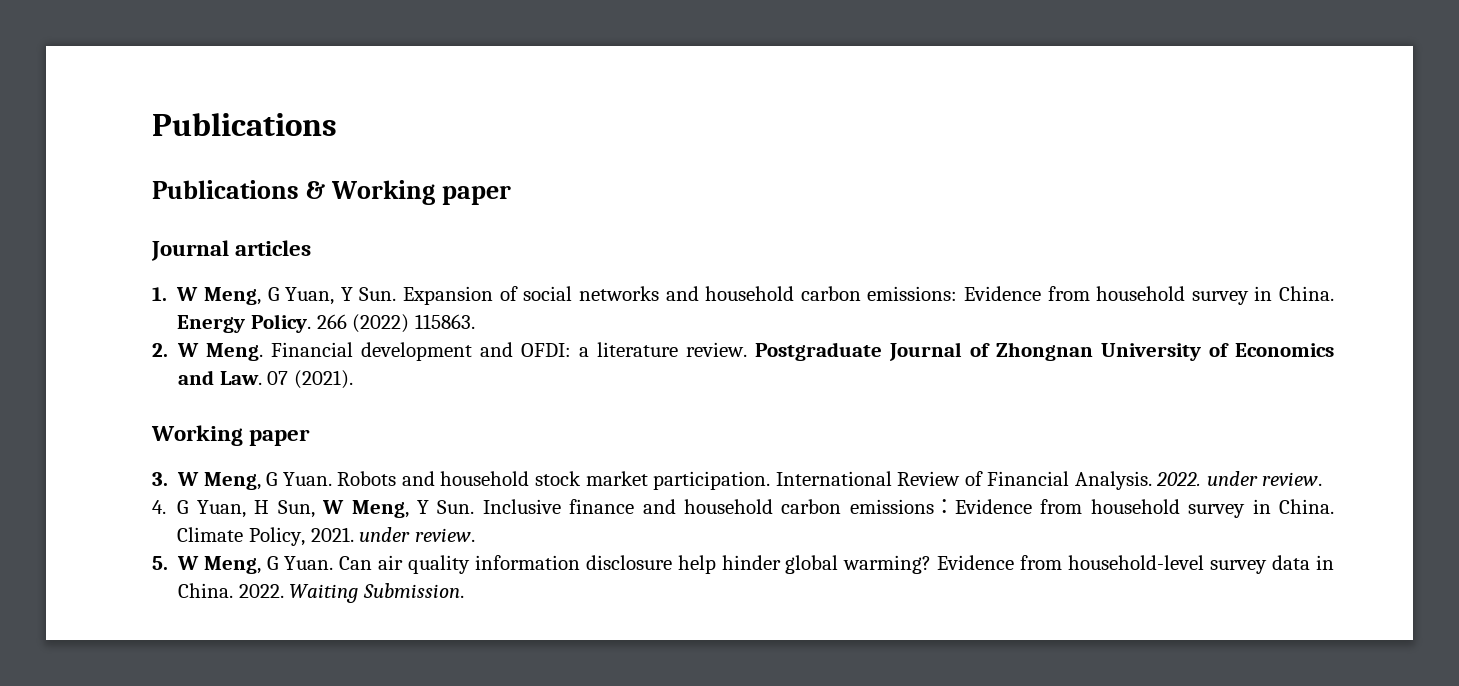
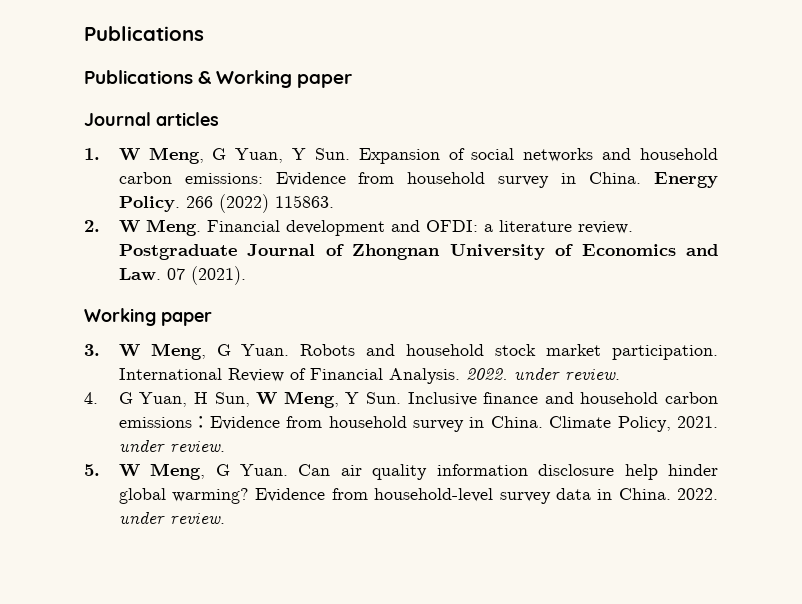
- Evidence from household-level survey data in China. 2022. Waiting Submission.
+ Evidence from household-level survey data in China. 2022. under review.

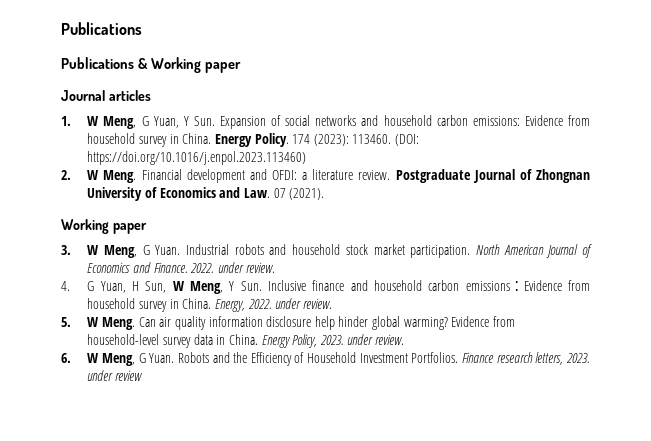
- 266 (2022) 115863.
+ 174 (2023): 113460. (DOI: https://doi.org/10.1016/j.enpol.2023.113460)
- Robots and household stock market participation.
+ Industrial robots and household stock market participation.
- International Review of Financial Analysis.
+ North American Journal of Economics and Finance.
- Climate Policy, 2021. under review.
+ Energy, 2022. under review.
- 5. W Meng, G Yuan.
+ 5. W Meng.
- Evidence from household-level survey data in China. 2022. under review.
+ Evidence from household-level survey data in China. Energy Policy, 2023. under review.
+ 6. W Meng, G Yuan. Robots and the Efficiency of Household Investment Portfolios. Finance research letters, 2023. under review

